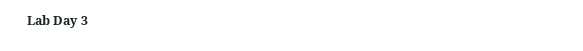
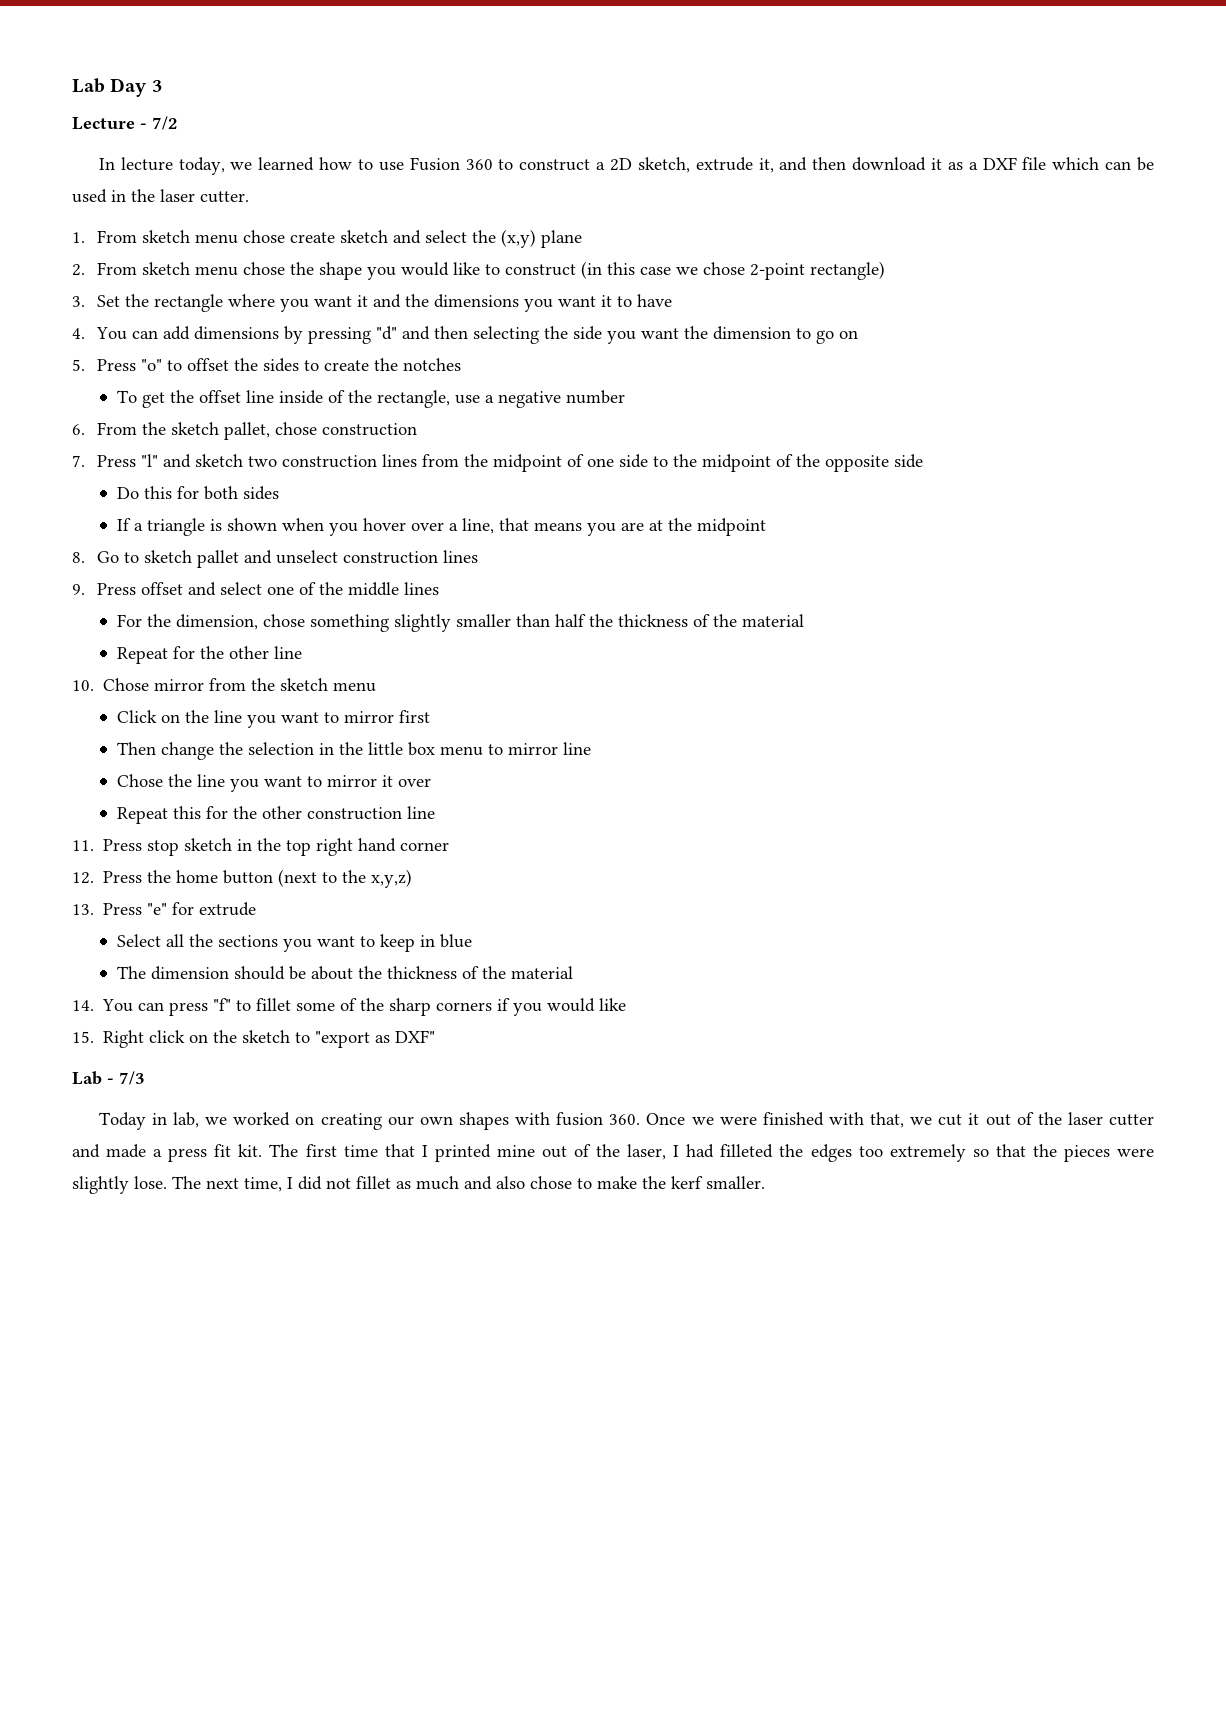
+ Lecture - 7/2
+ In lecture today, we learned how to use Fusion 360 to construct a 2D sketch, extrude it, and then download it as a DXF file which can be used in the laser cutter.
+ 1. From sketch menu chose create sketch and select the (x,y) plane
+ 2. From sketch menu chose the shape you would like to construct (in this case we chose 2-point rectangle)
+ 3. Set the rectangle where you want it and the dimensions you want it to have
+ 4. You can add dimensions by pressing "d" and then selecting the side you want the dimension to go on
+ 5. Press "o" to offset the sides to create the notches
+ To get the offset line inside of the rectangle, use a negative number
+ 6. From the sketch pallet, chose construction
+ 7. Press "l" and sketch two construction lines from the midpoint of one side to the midpoint of the opposite side
+ Do this for both sides
+ If a triangle is shown when you hover over a line, that means you are at the midpoint
+ 8. Go to sketch pallet and unselect construction lines
+ 9. Press offset and select one of the middle lines
+ For the dimension, chose something slightly smaller than half the thickness of the material
+ Repeat for the other line
+ 10. Chose mirror from the sketch menu
+ Click on the line you want to mirror first
+ Then change the selection in the little box menu to mirror line
+ Chose the line you want to mirror it over
+ Repeat this for the other construction line
+ 11. Press stop sketch in the top right hand corner
+ 12. Press the home button (next to the x,y,z)
+ 13. Press "e" for extrude
+ Select all the sections you want to keep in blue
+ The dimension should be about the thickness of the material
+ 14. You can press "f" to fillet some of the sharp corners if you would like
+ 15. Right click on the sketch to "export as DXF"
+ Lab - 7/3
+ Today in lab, we worked on creating our own shapes with fusion 360. Once we were finished with that, we cut it out of the laser cutter and made a press fit kit. The first time that I printed mine out of the laser, I had filleted the edges too extremely so that the pieces were slightly lose. The next time, I did not fillet as much and also chose to make the kerf smaller.

